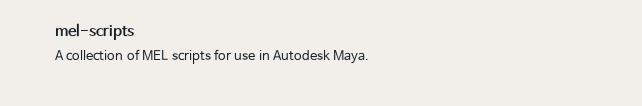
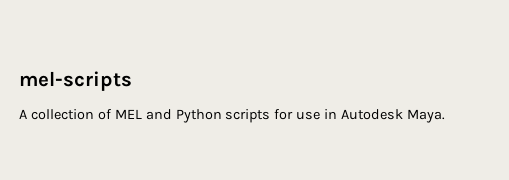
- A collection of MEL scripts for use in Autodesk Maya.
+ A collection of MEL and Python scripts for use in Autodesk Maya.

